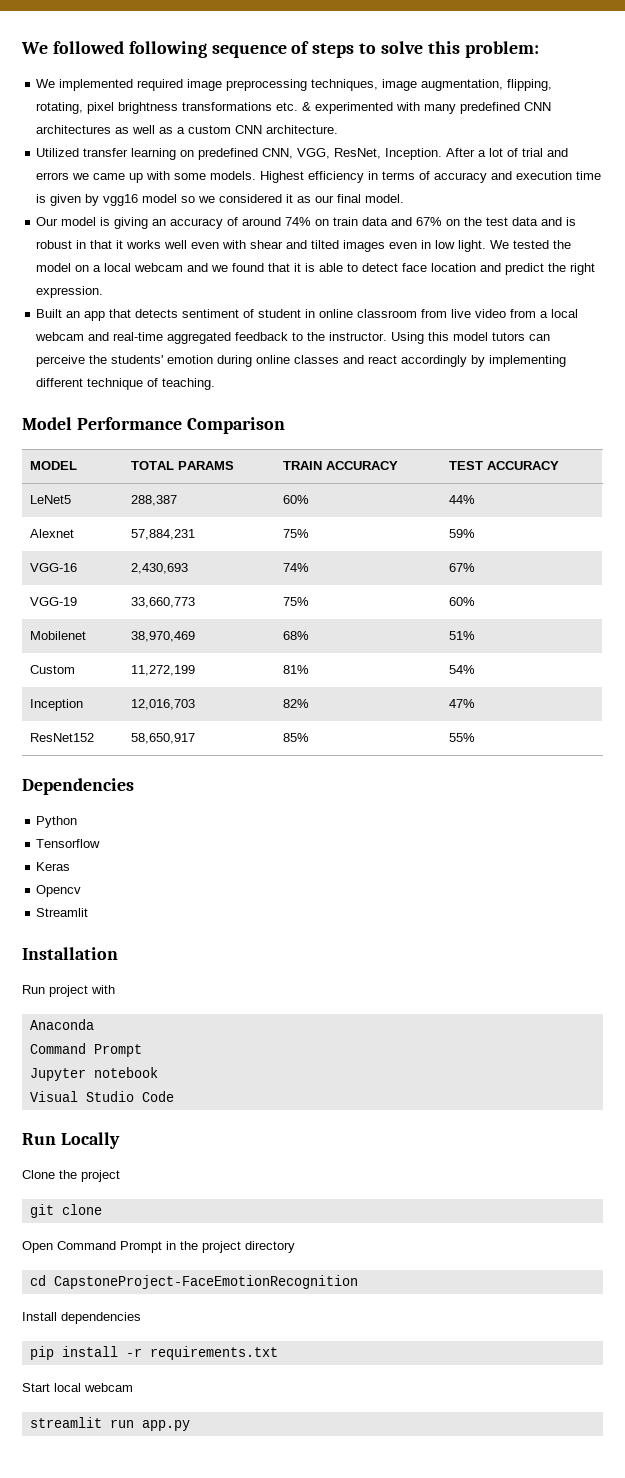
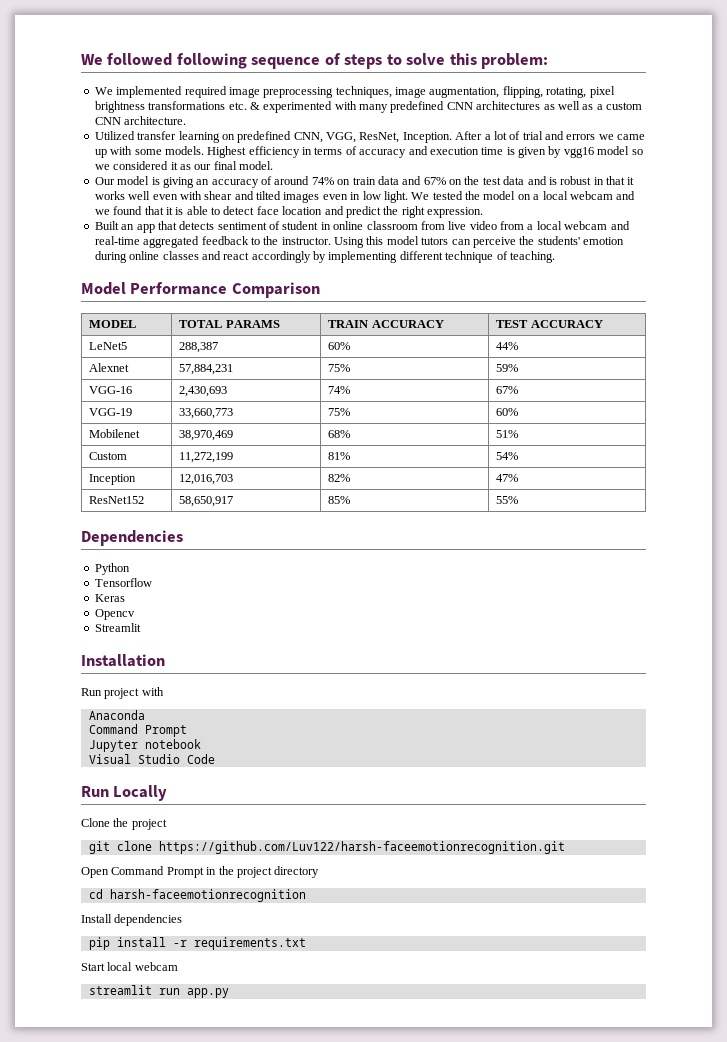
- git clone
+ git clone https://github.com/Luv122/harsh-faceemotionrecognition.git
- cd CapstoneProject-FaceEmotionRecognition
+ cd harsh-faceemotionrecognition

